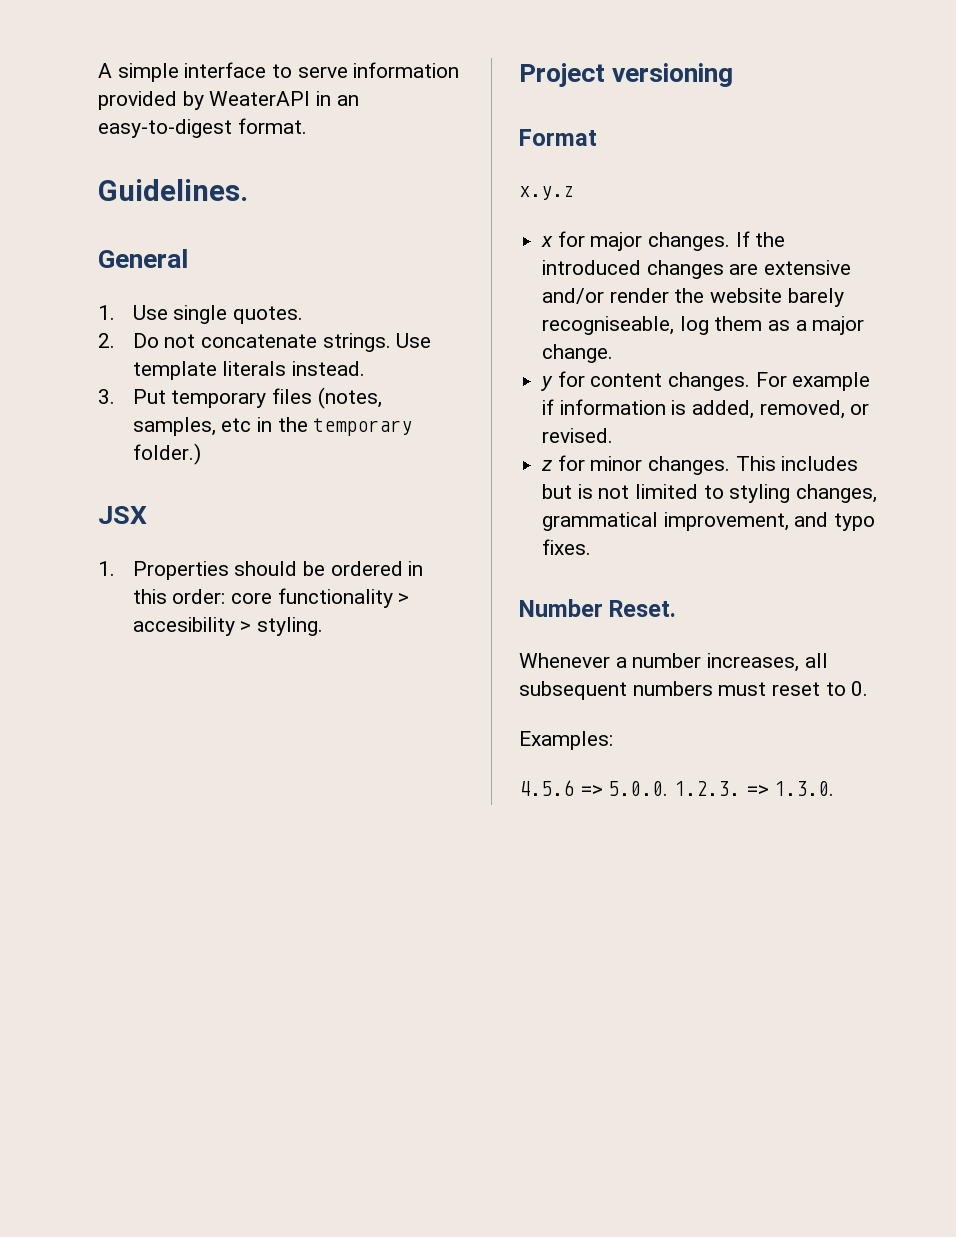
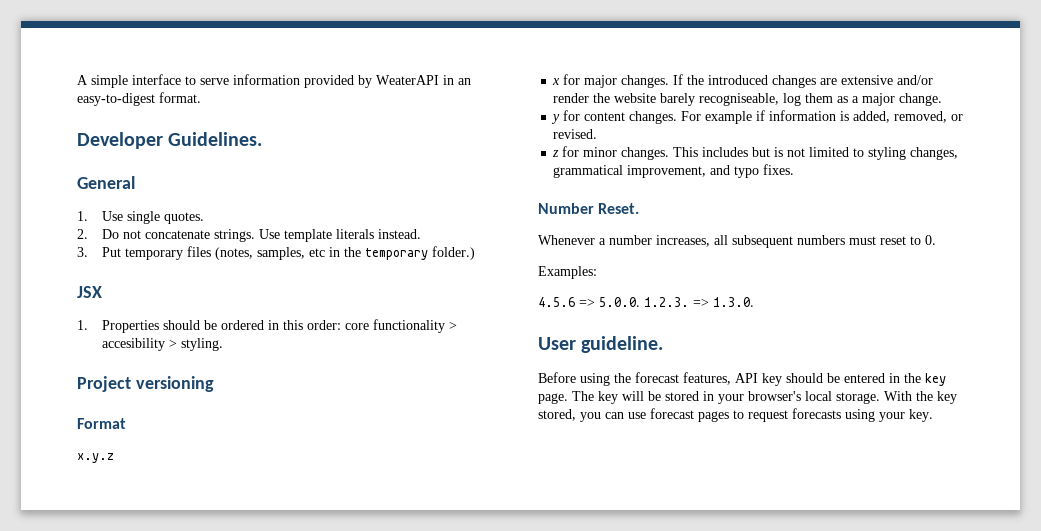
- Guidelines.
+ Developer Guidelines.
+ User guideline.
+ Before using the forecast features, API key should be entered in the key page. The key will be stored in your browser's local storage. With the key stored, you can use forecast pages to request forecasts using your key.

